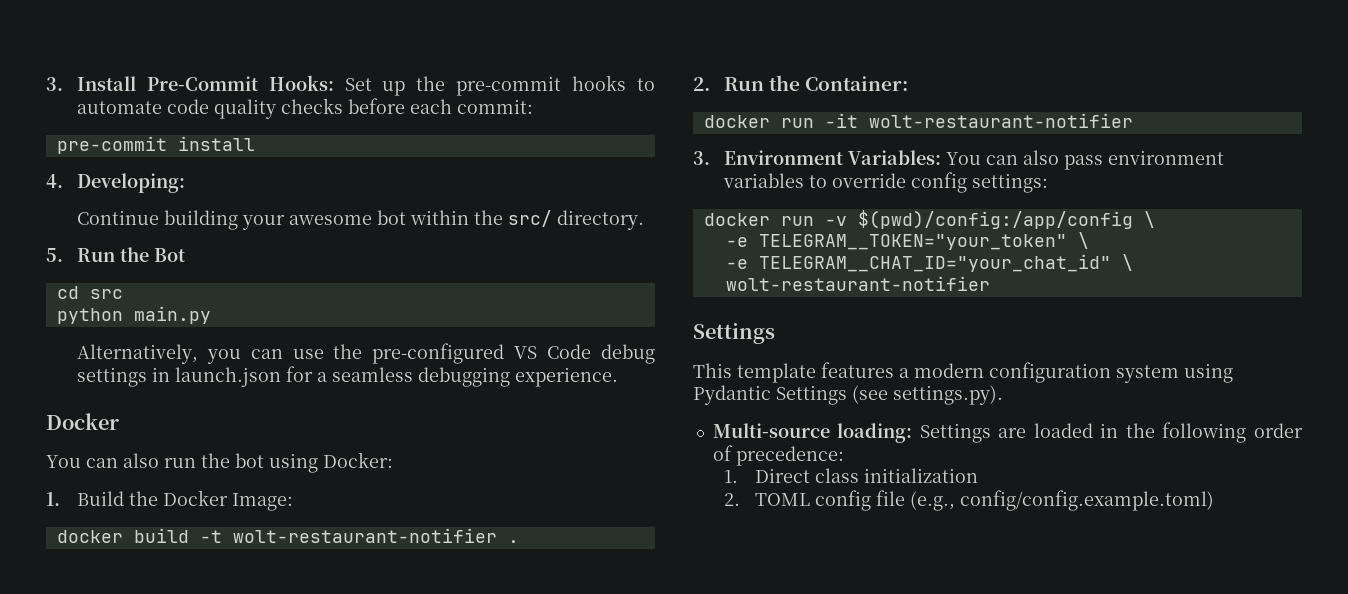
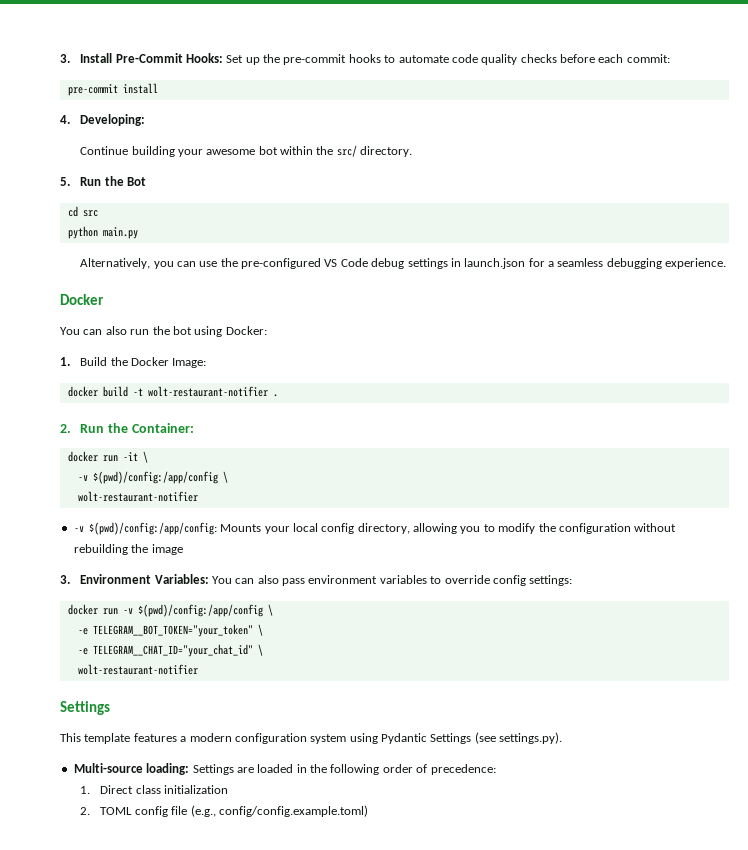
- docker run -it wolt-restaurant-notifier
+ docker run -it \
+ -v $(pwd)/config:/app/config \
+ wolt-restaurant-notifier
+ -v $(pwd)/config:/app/config: Mounts your local config directory, allowing you to modify the configuration without rebuilding the image
- -e TELEGRAM__TOKEN="your_token" \
+ -e TELEGRAM__BOT_TOKEN="your_token" \

